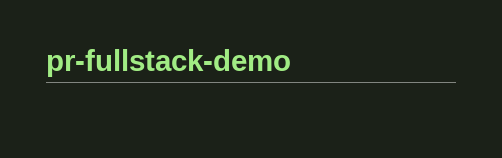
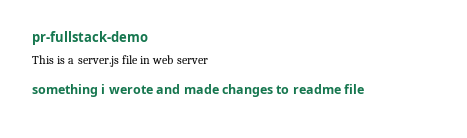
+ This is a server.js file in web server
+ something i werote and made changes to readme file

